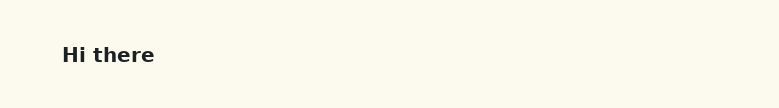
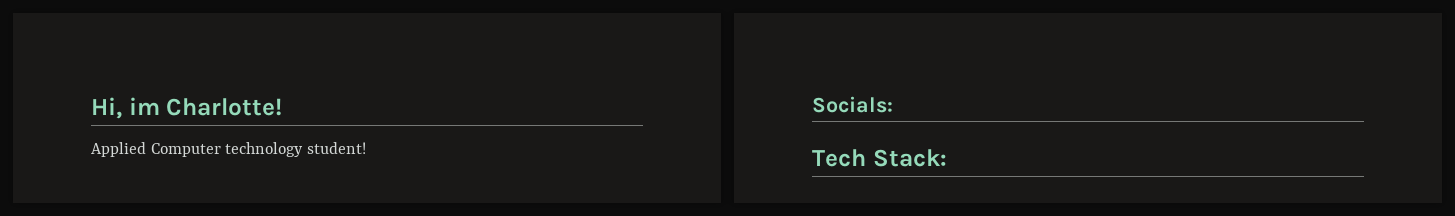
- Hi there
+ Hi, im Charlotte!
+ Applied Computer technology student!
+ Socials:
+ Tech Stack:

